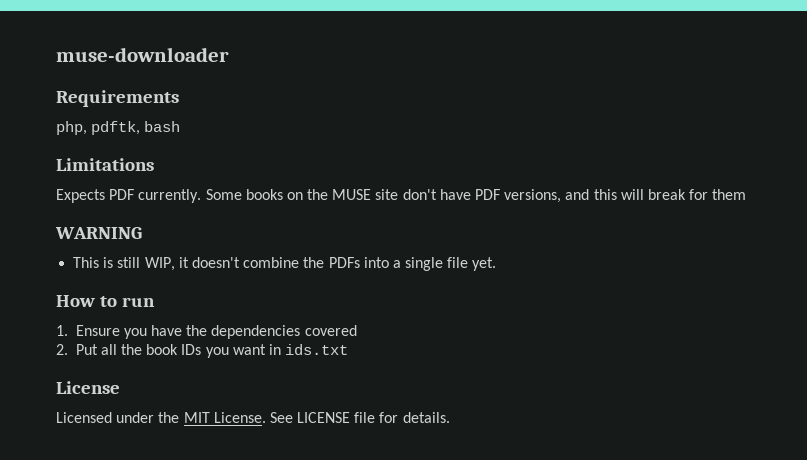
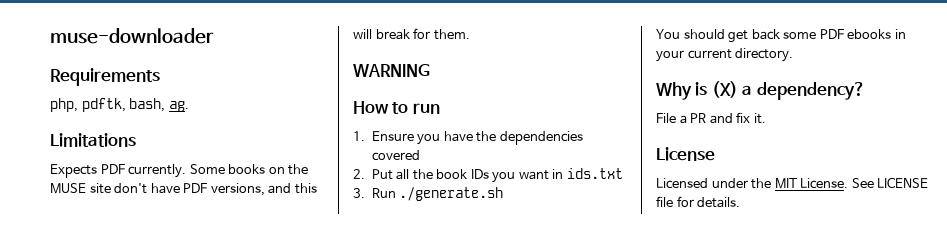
- php, pdftk, bash
+ php, pdftk, bash, ag.
- Some books on the MUSE site don't have PDF versions, and this will break for them
+ Some books on the MUSE site don't have PDF versions, and this will break for them.
- This is still WIP, it doesn't combine the PDFs into a single file yet.
+ 3. Run ./generate.sh
+ You should get back some PDF ebooks in your current directory.
+ Why is (X) a dependency?
+ File a PR and fix it.

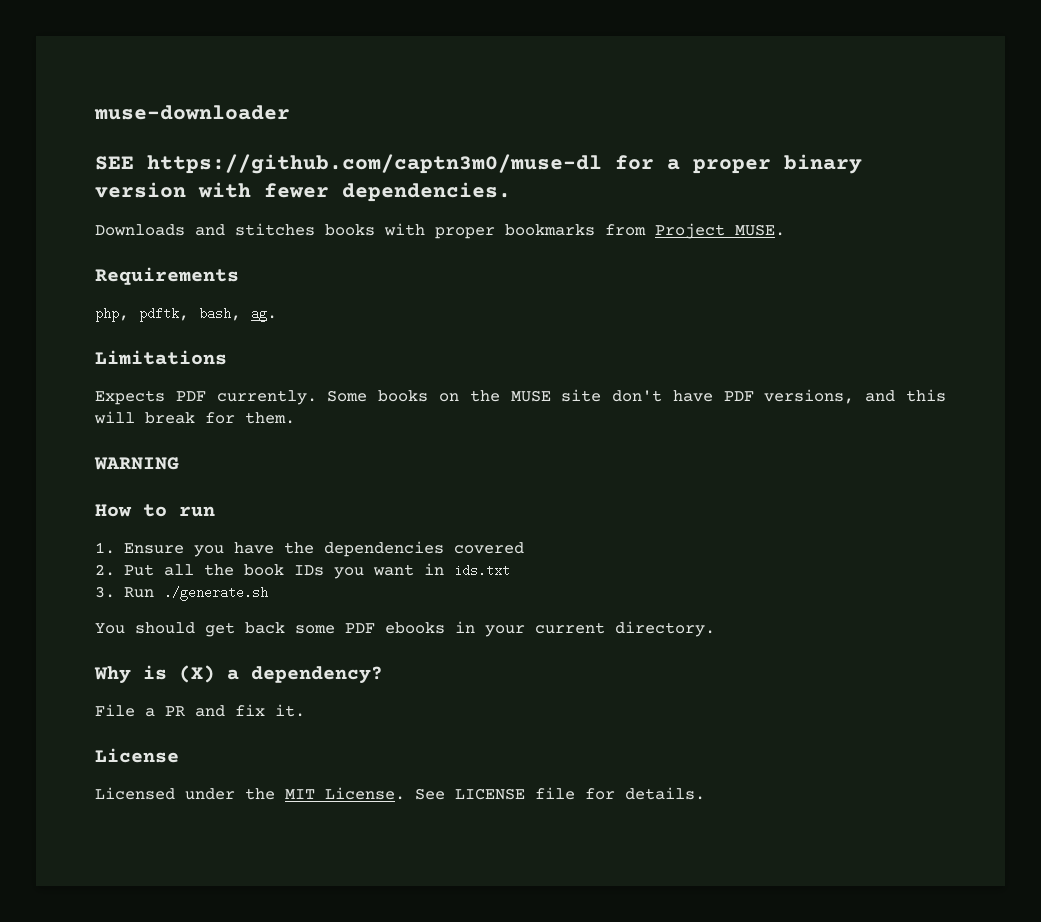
+ SEE https://github.com/captn3m0/muse-dl for a proper binary version with fewer dependencies.
+ Downloads and stitches books with proper bookmarks from Project MUSE.

